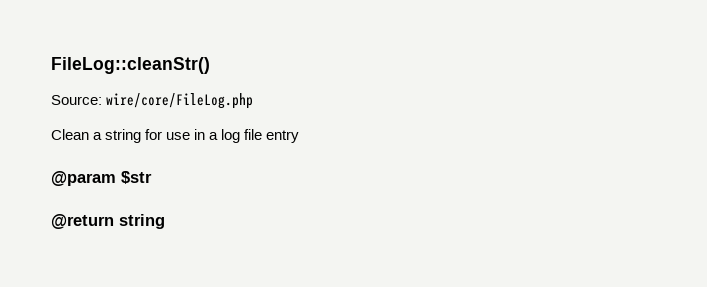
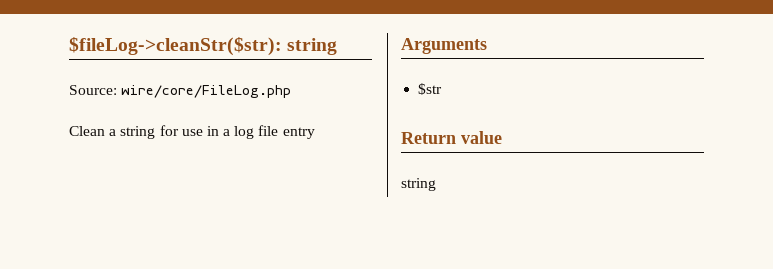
- FileLog::cleanStr()
+ $fileLog->cleanStr($str): string
- @param $str
+ Arguments
+ $str
- @return string
+ Return value
+ string

